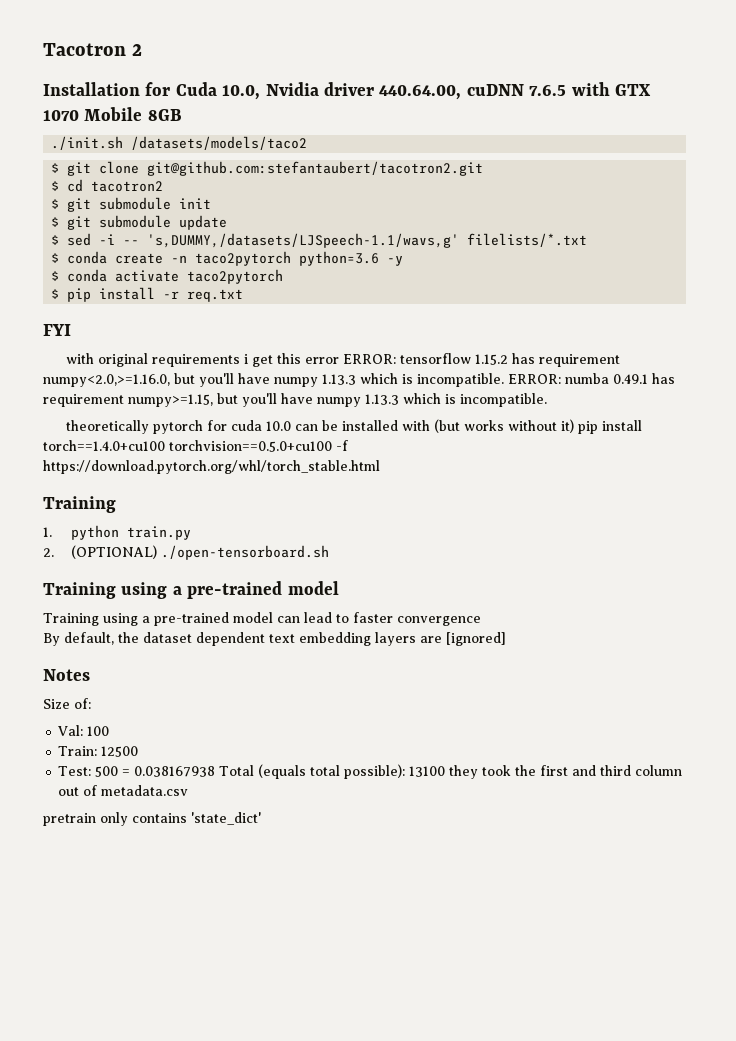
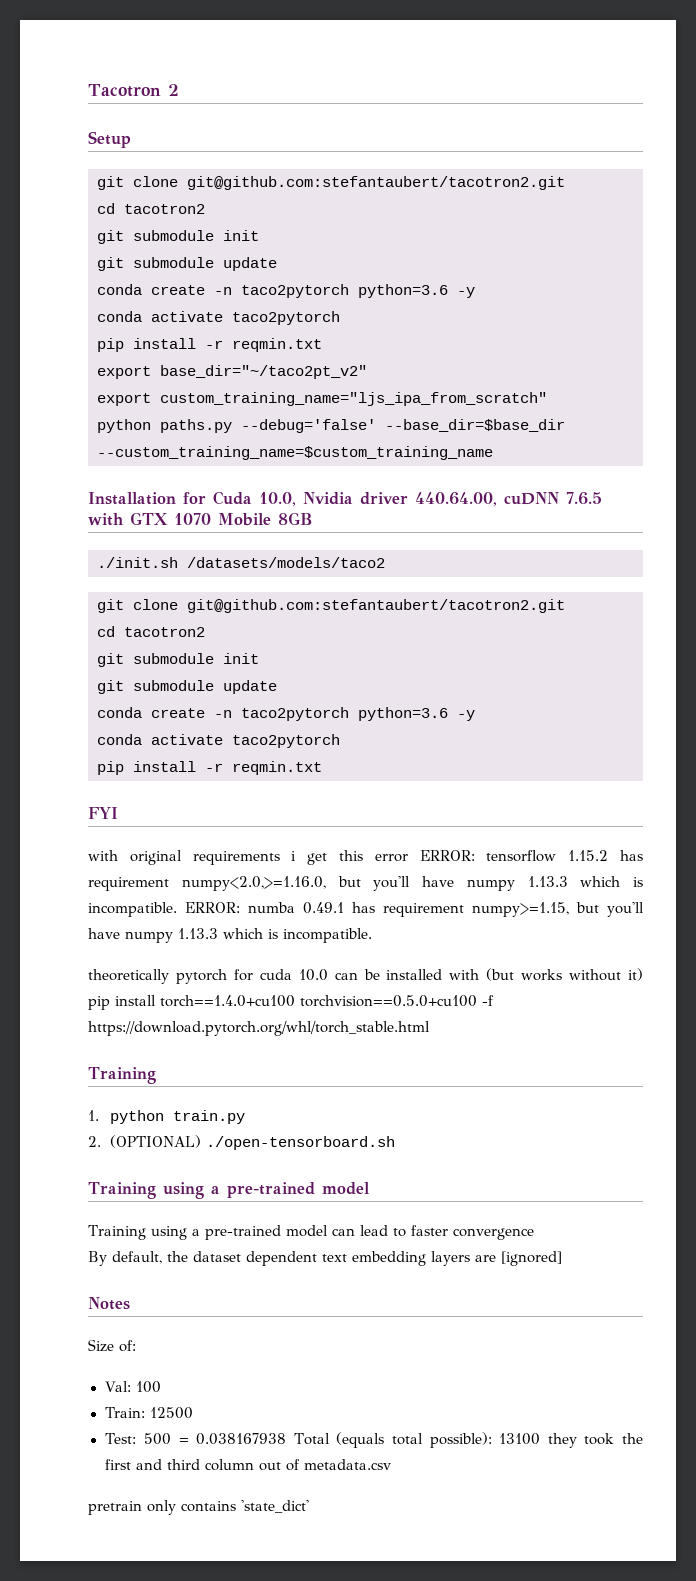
+ Setup
+ git clone git@github.com:stefantaubert/tacotron2.git
+ cd tacotron2
+ git submodule init
+ git submodule update
+ conda create -n taco2pytorch python=3.6 -y
+ conda activate taco2pytorch
+ pip install -r reqmin.txt
+ export base_dir="~/taco2pt_v2"
+ export custom_training_name="ljs_ipa_from_scratch"
+ python paths.py --debug='false' --base_dir=$base_dir --custom_training_name=$custom_training_name
  ./init.sh /datasets/models/taco2
- $ git clone git@github.com:stefantaubert/tacotron2.git
- $ cd tacotron2
- $ git submodule init
- $ git submodule update
- $ sed -i -- 's,DUMMY,/datasets/LJSpeech-1.1/wavs,g' filelists/*.txt
- $ conda create -n taco2pytorch python=3.6 -y
- $ conda activate taco2pytorch
- $ pip install -r req.txt
+ git clone git@github.com:stefantaubert/tacotron2.git
+ cd tacotron2
+ git submodule init
+ git submodule update
+ conda create -n taco2pytorch python=3.6 -y
+ conda activate taco2pytorch
+ pip install -r reqmin.txt

